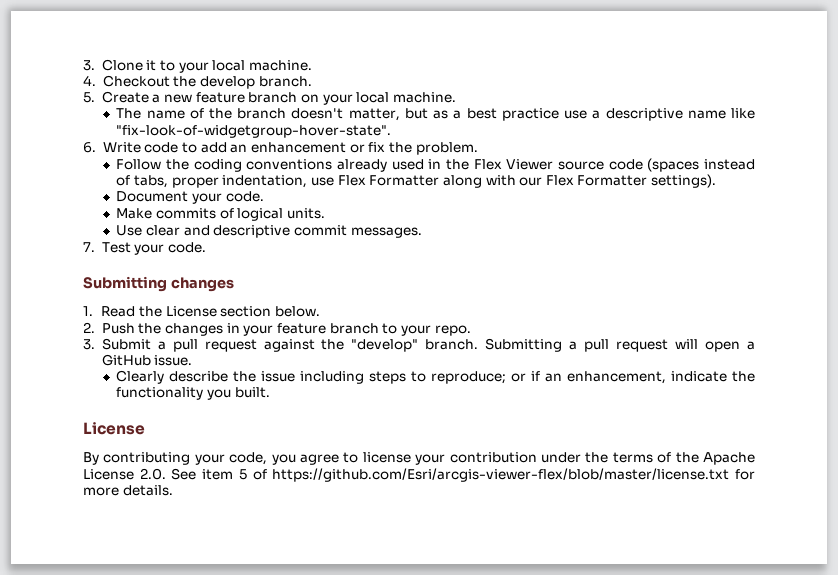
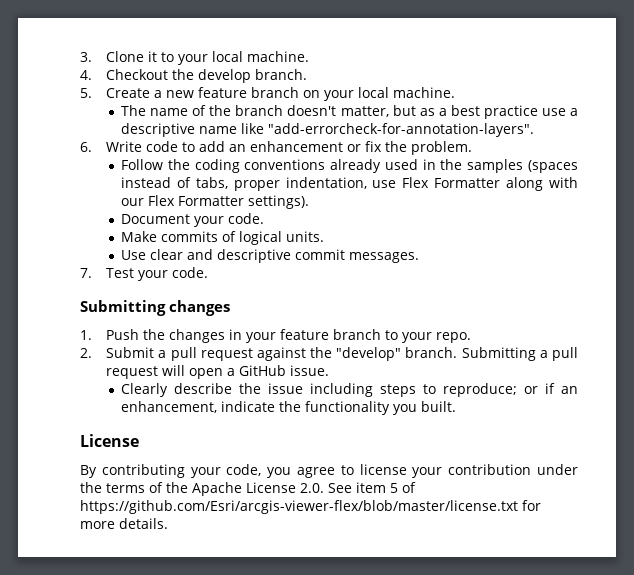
- The name of the branch doesn't matter, but as a best practice use a descriptive name like "fix-look-of-widgetgroup-hover-state".
+ The name of the branch doesn't matter, but as a best practice use a descriptive name like "add-errorcheck-for-annotation-layers".
- Follow the coding conventions already used in the Flex Viewer source code (spaces instead of tabs, proper indentation, use Flex Formatter along with our Flex Formatter settings).
+ Follow the coding conventions already used in the samples (spaces instead of tabs, proper indentation, use Flex Formatter along with our Flex Formatter settings).
- 1. Read the License section below.
- 2. Push the changes in your feature branch to your repo.
+ 1. Push the changes in your feature branch to your repo.
- 3. Submit a pull request against the "develop" branch.
+ 2. Submit a pull request against the "develop" branch.

